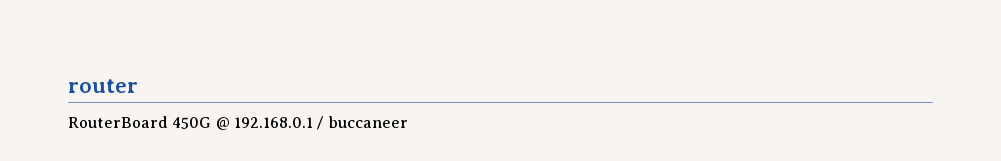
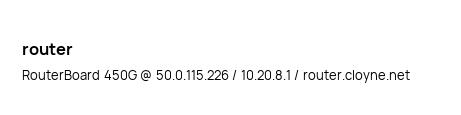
- RouterBoard 450G @ 192.168.0.1 / buccaneer
+ RouterBoard 450G @ 50.0.115.226 / 10.20.8.1 / router.cloyne.net

